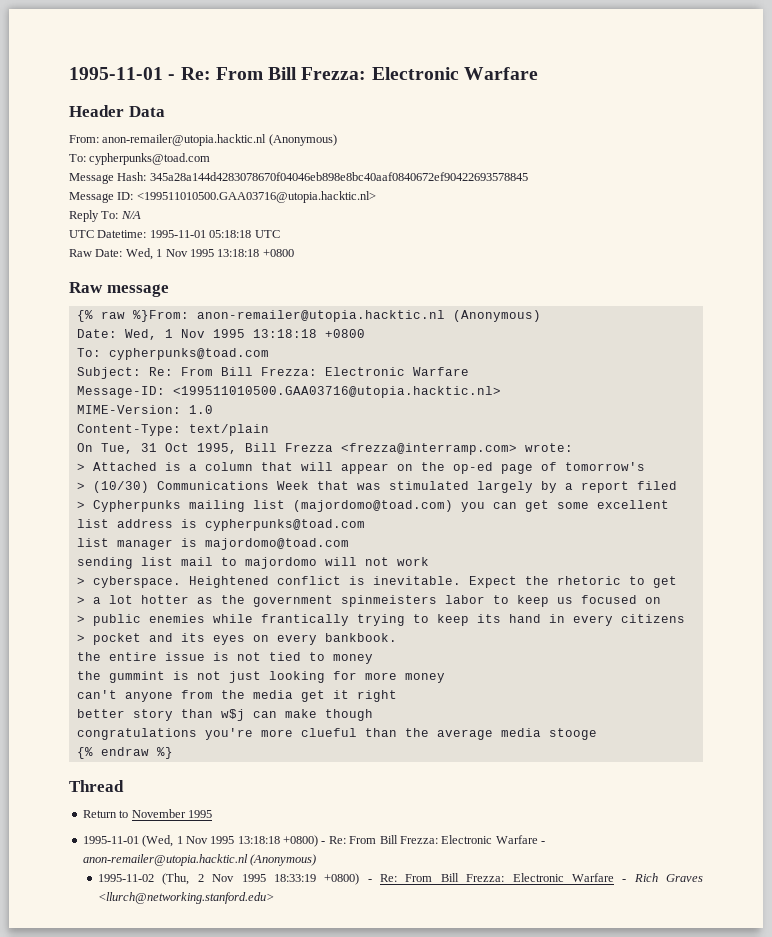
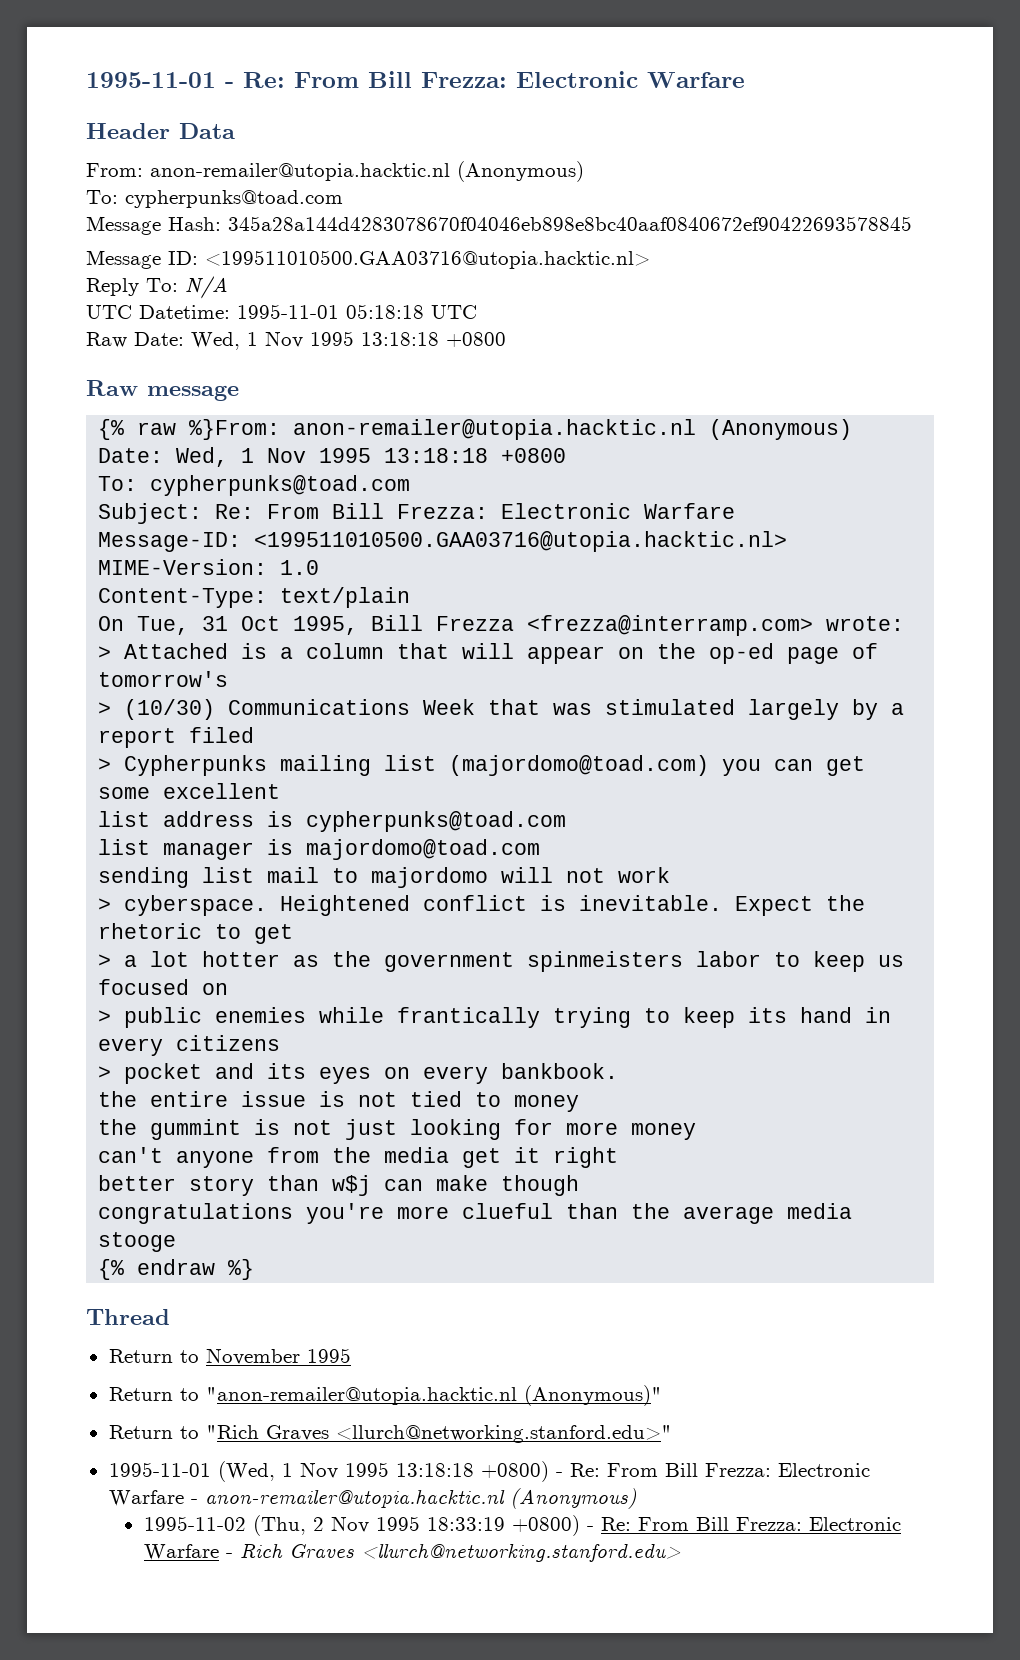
+ Return to "anon-remailer@utopia.hacktic.nl (Anonymous)"
+ Return to "Rich Graves <llurch@networking.stanford.edu>"

